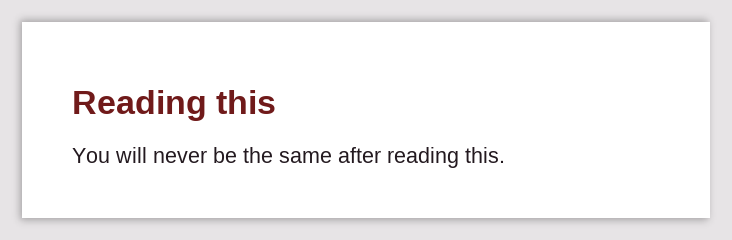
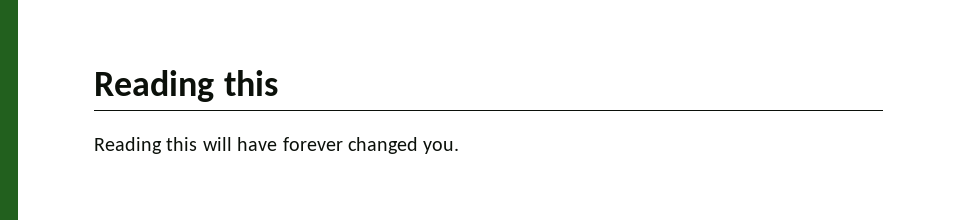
- You will never be the same after reading this.
+ Reading this will have forever changed you.

